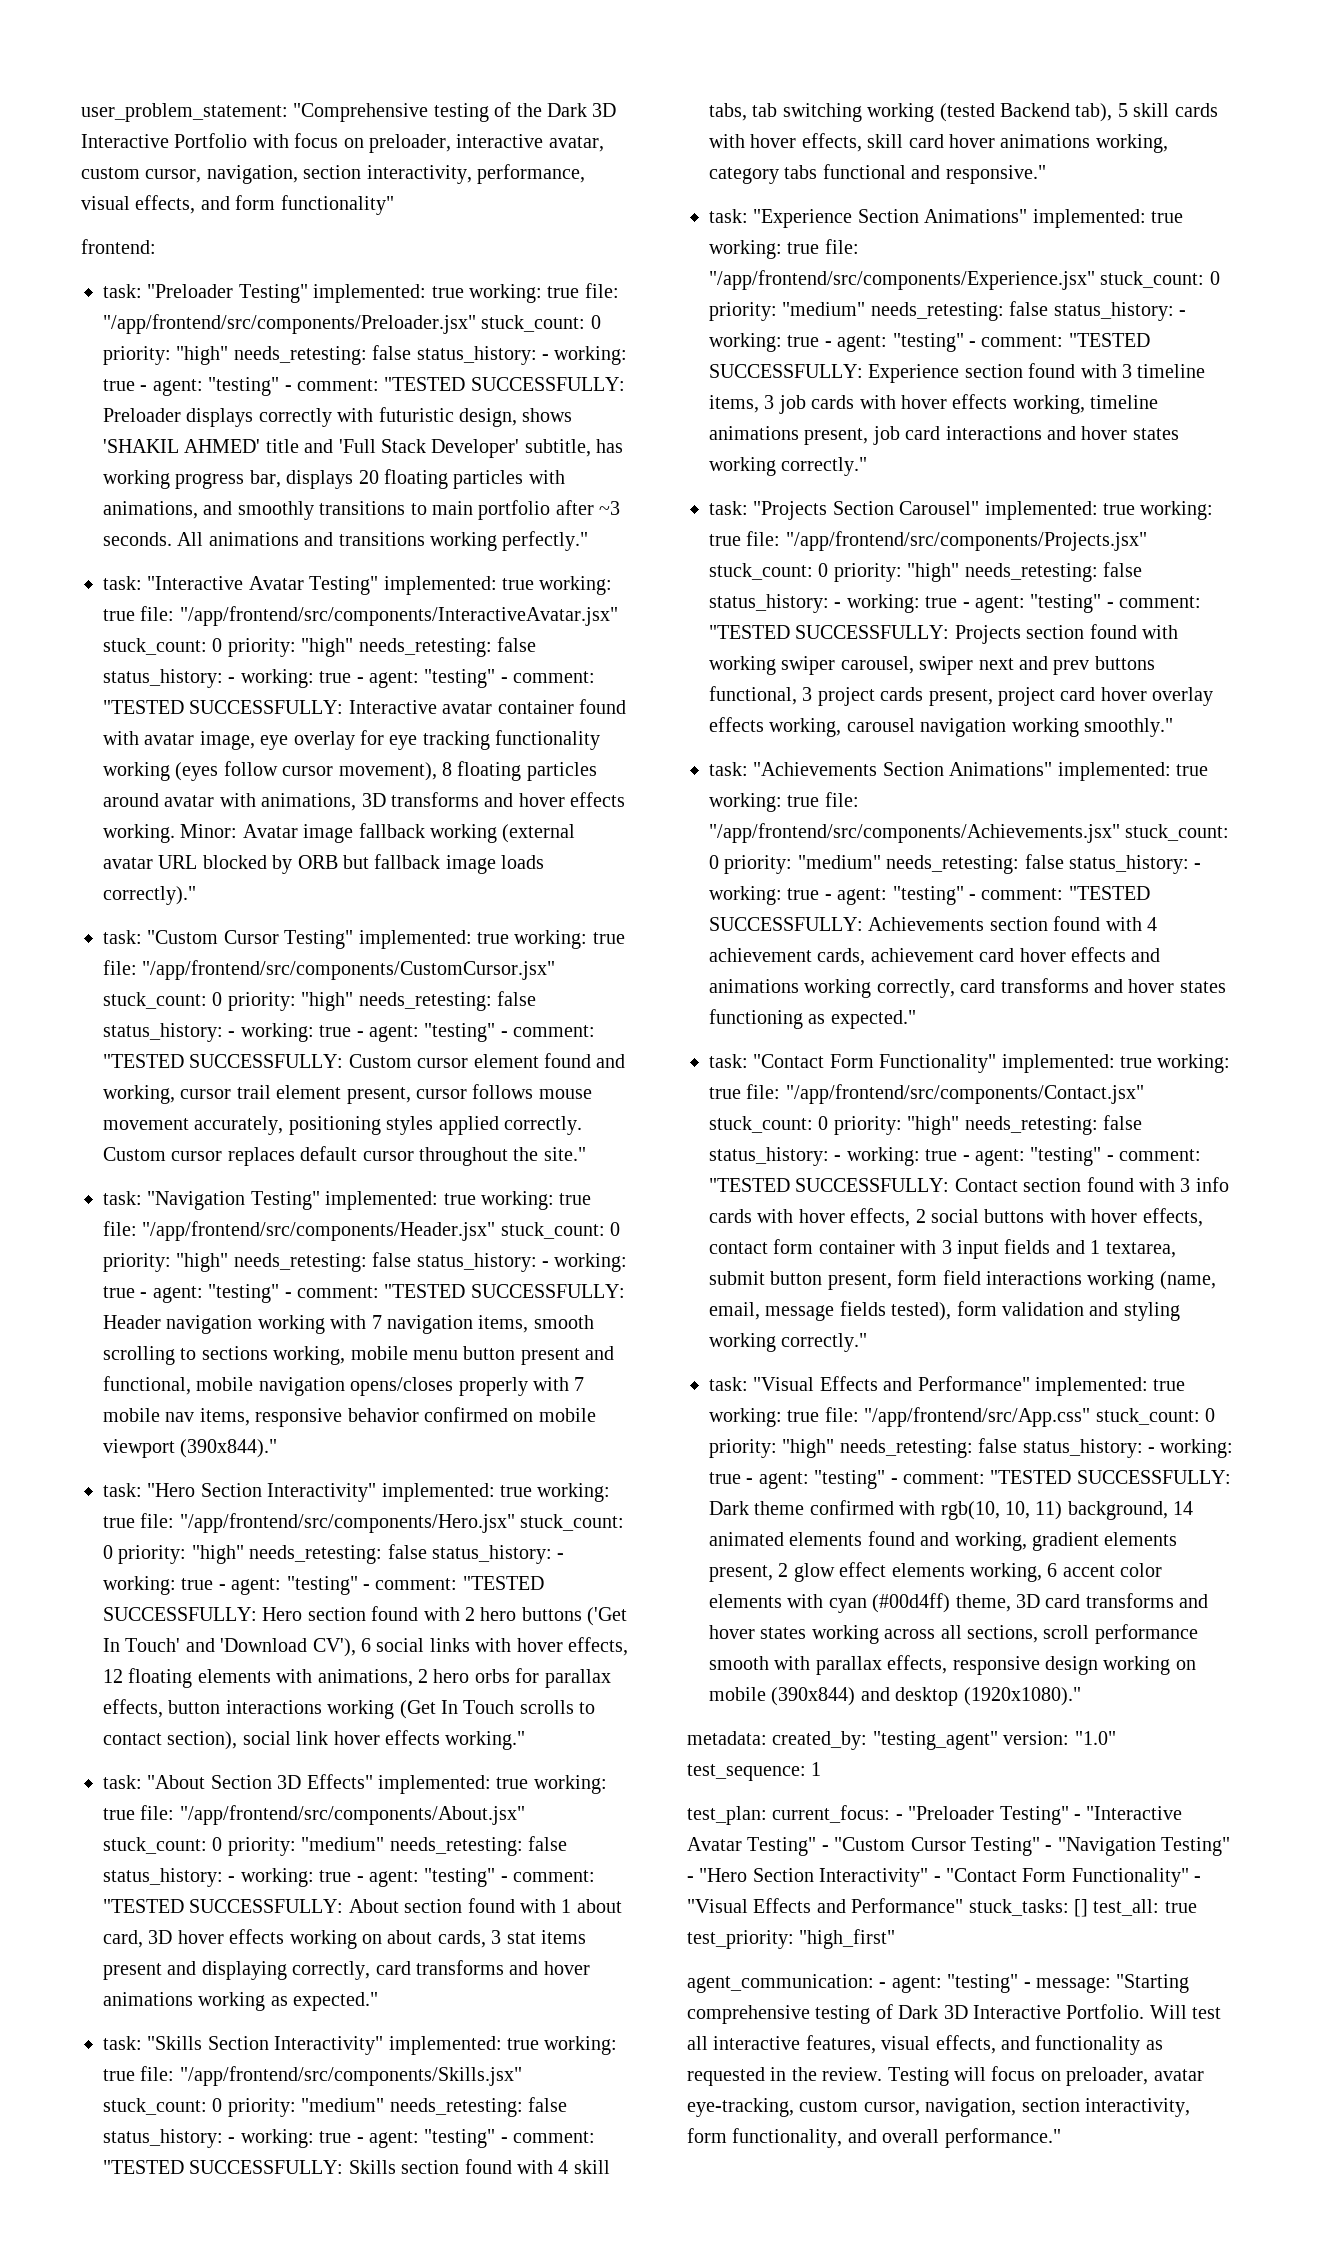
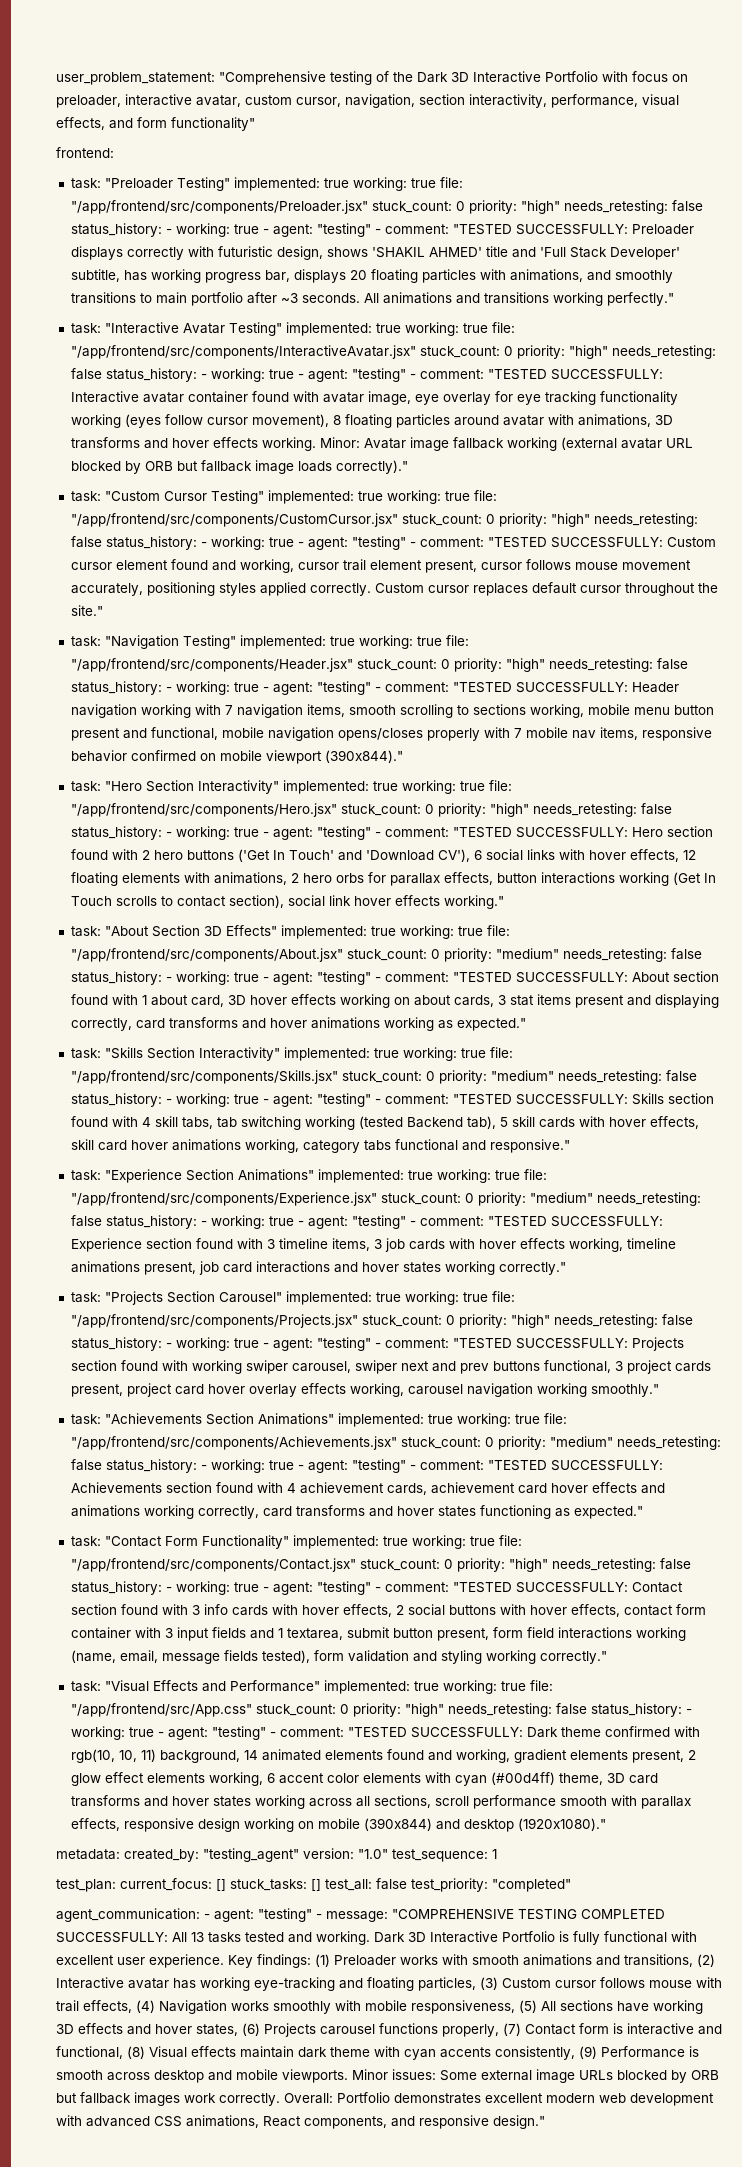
- test_plan: current_focus: - "Preloader Testing" - "Interactive Avatar Testing" - "Custom Cursor Testing" - "Navigation Testing" - "Hero Section Interactivity" - "Contact Form Functionality" - "Visual Effects and Performance" stuck_tasks: [] test_all: true test_priority: "high_first"
+ test_plan: current_focus: [] stuck_tasks: [] test_all: false test_priority: "completed"
- agent_communication: - agent: "testing" - message: "Starting comprehensive testing of Dark 3D Interactive Portfolio. Will test all interactive features, visual effects, and functionality as requested in the review. Testing will focus on preloader, avatar eye-tracking, custom cursor, navigation, section interactivity, form functionality, and overall performance."
+ agent_communication: - agent: "testing" - message: "COMPREHENSIVE TESTING COMPLETED SUCCESSFULLY: All 13 tasks tested and working. Dark 3D Interactive Portfolio is fully functional with excellent user experience. Key findings: (1) Preloader works with smooth animations and transitions, (2) Interactive avatar has working eye-tracking and floating particles, (3) Custom cursor follows mouse with trail effects, (4) Navigation works smoothly with mobile responsiveness, (5) All sections have working 3D effects and hover states, (6) Projects carousel functions properly, (7) Contact form is interactive and functional, (8) Visual effects maintain dark theme with cyan accents consistently, (9) Performance is smooth across desktop and mobile viewports. Minor issues: Some external image URLs blocked by ORB but fallback images work correctly. Overall: Portfolio demonstrates excellent modern web development with advanced CSS animations, React components, and responsive design."

